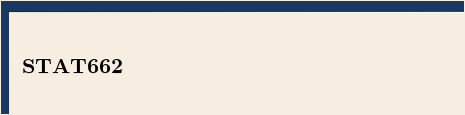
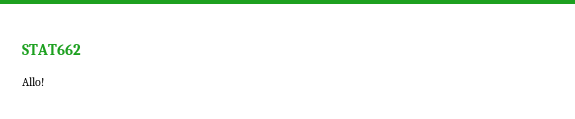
+ Allo!

